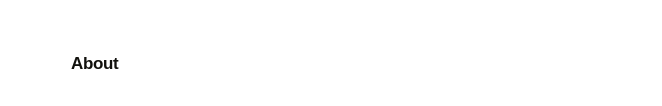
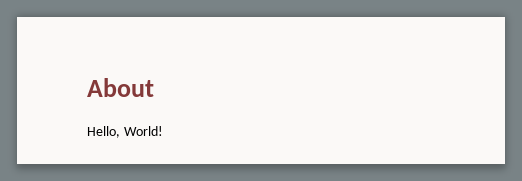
+ Hello, World!

